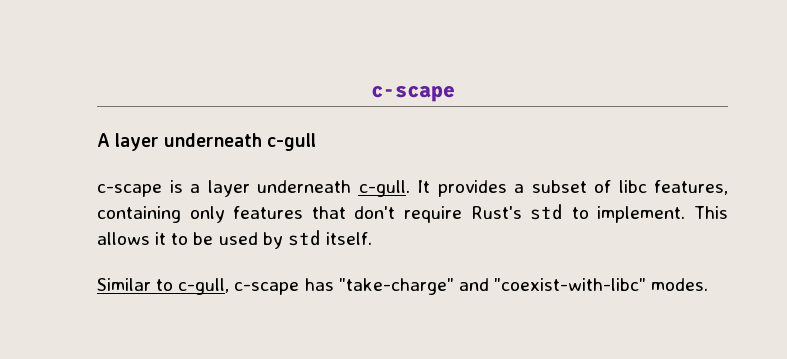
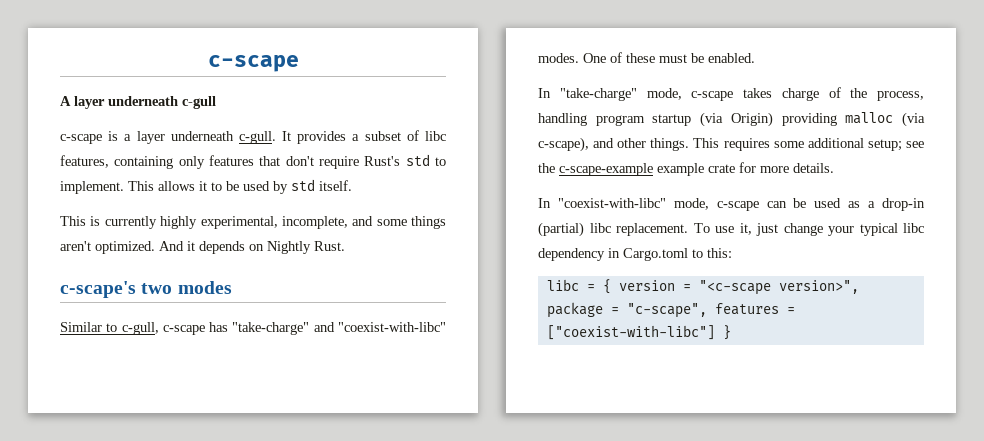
+ This is currently highly experimental, incomplete, and some things aren't optimized. And it depends on Nightly Rust.
+ c-scape's two modes
+ One of these must be enabled.
+ In "take-charge" mode, c-scape takes charge of the process, handling program startup (via Origin) providing malloc (via c-scape), and other things. This requires some additional setup; see the c-scape-example example crate for more details.
+ In "coexist-with-libc" mode, c-scape can be used as a drop-in (partial) libc replacement. To use it, just change your typical libc dependency in Cargo.toml to this:
+ libc = { version = "<c-scape version>", package = "c-scape", features = ["coexist-with-libc"] }

